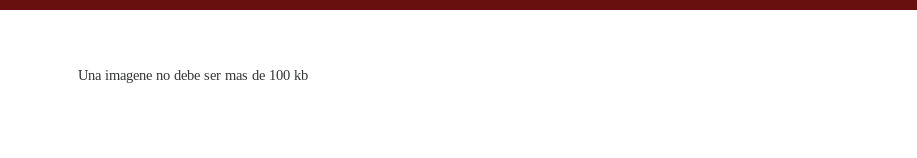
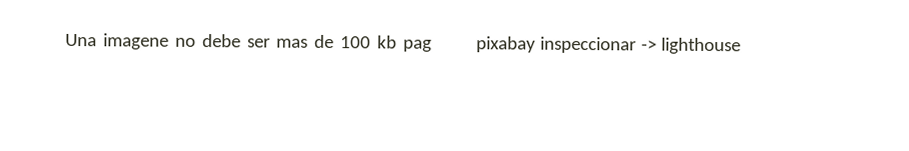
- Una imagene no debe ser mas de 100 kb
+ Una imagene no debe ser mas de 100 kb pag pixabay inspeccionar -> lighthouse

